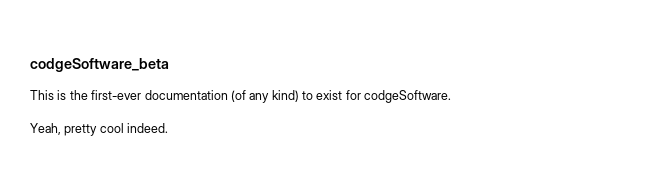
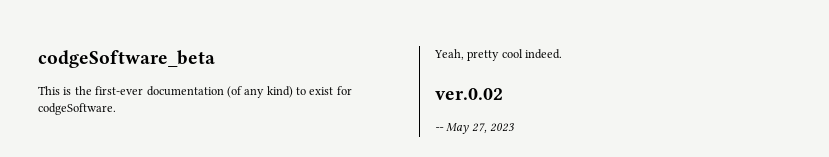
+ ver.0.02
+ -- May 27, 2023

